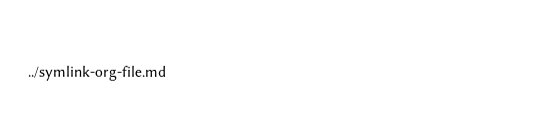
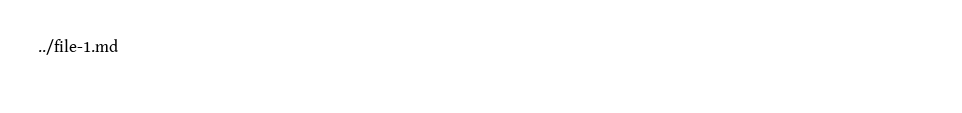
- ../symlink-org-file.md
+ ../file-1.md

